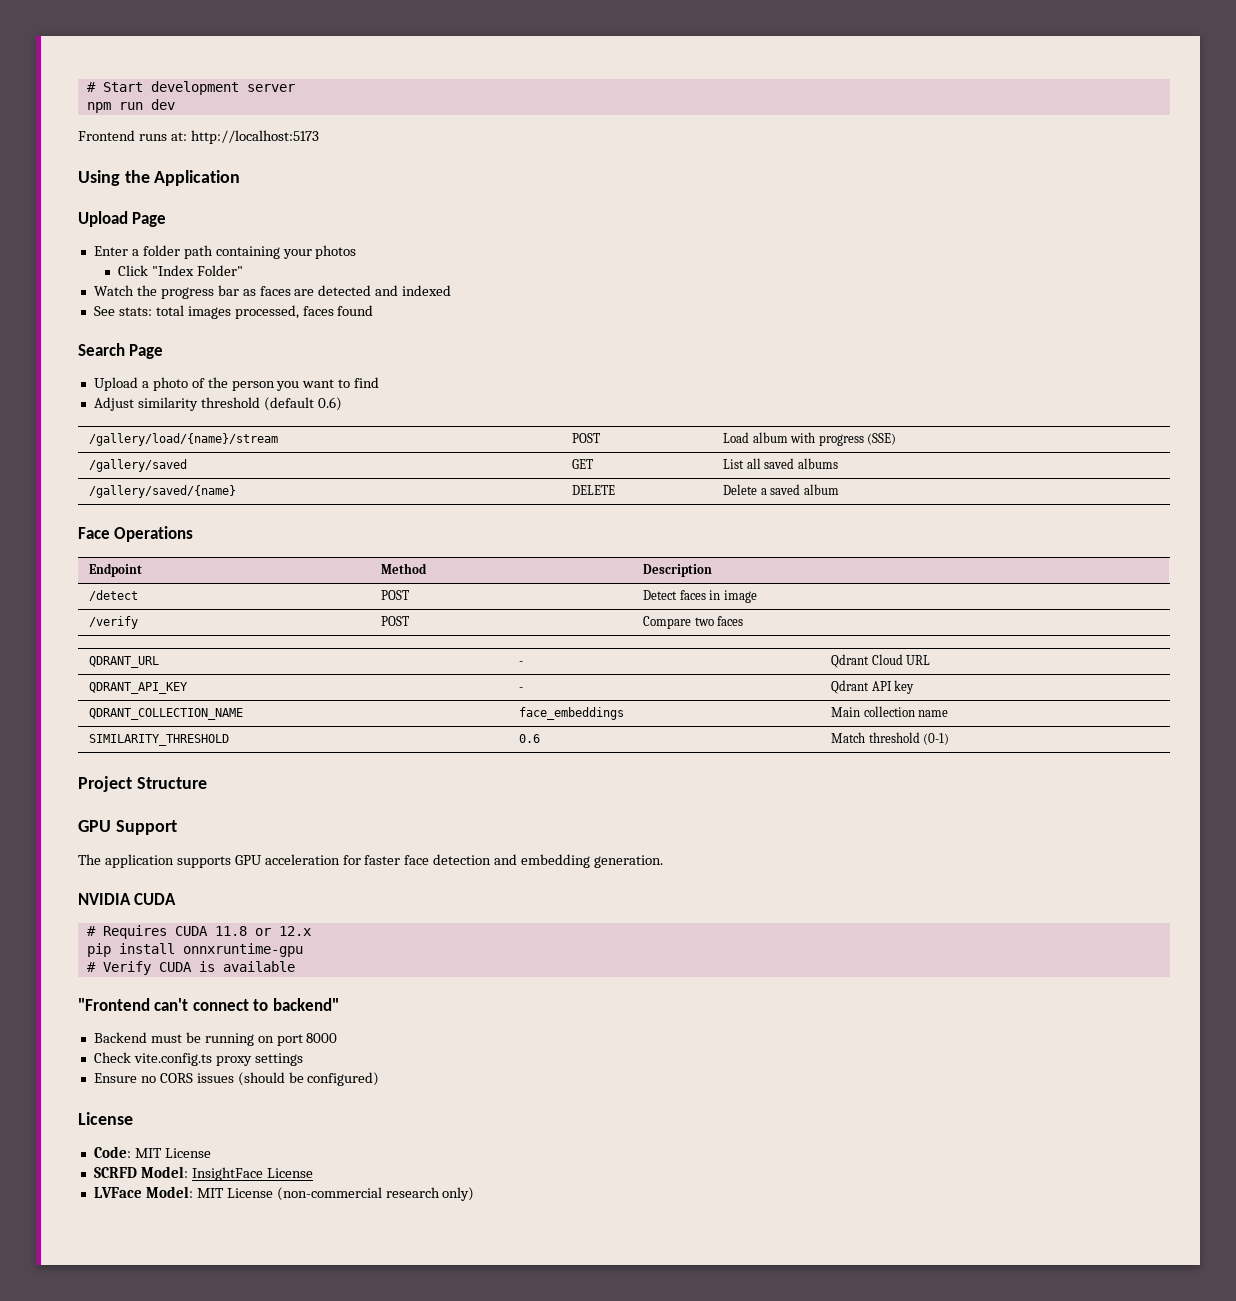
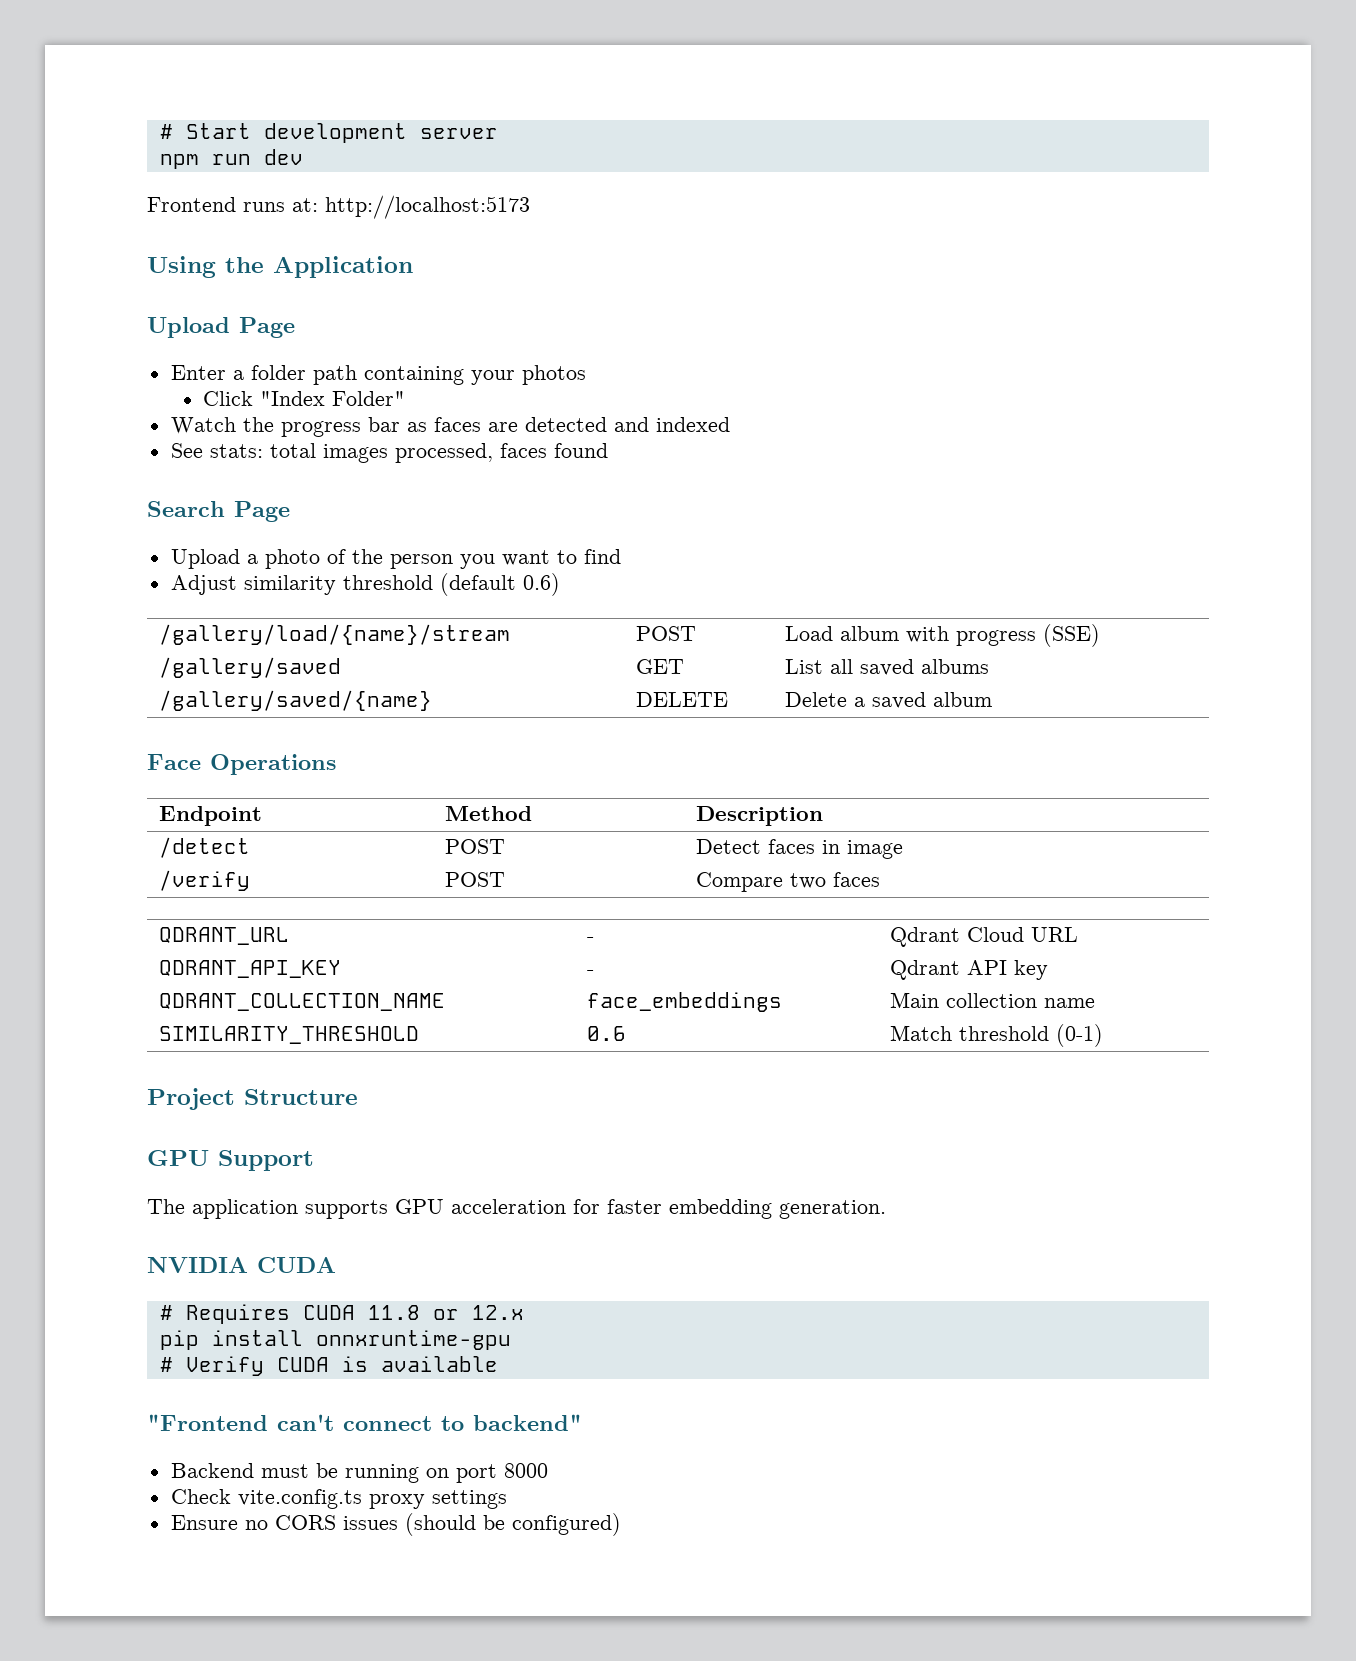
- The application supports GPU acceleration for faster face detection and embedding generation.
+ The application supports GPU acceleration for faster embedding generation.
  Ensure no CORS issues (should be configured)
- License
- Code: MIT License
- SCRFD Model: InsightFace License
- LVFace Model: MIT License (non-commercial research only)

